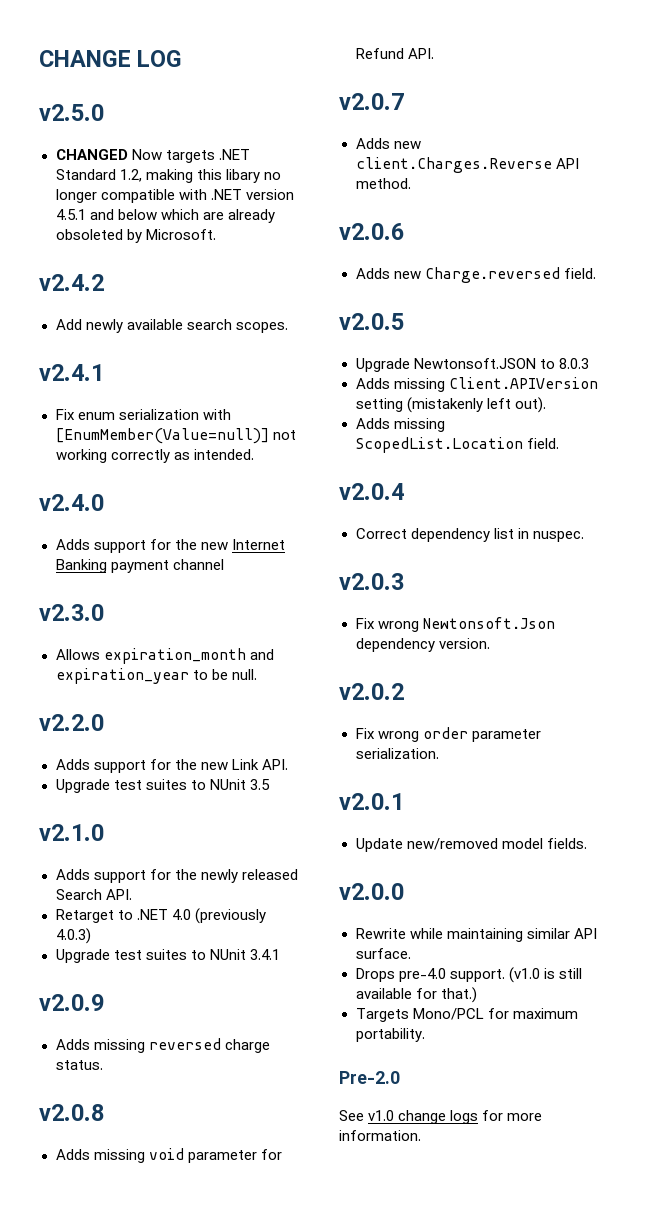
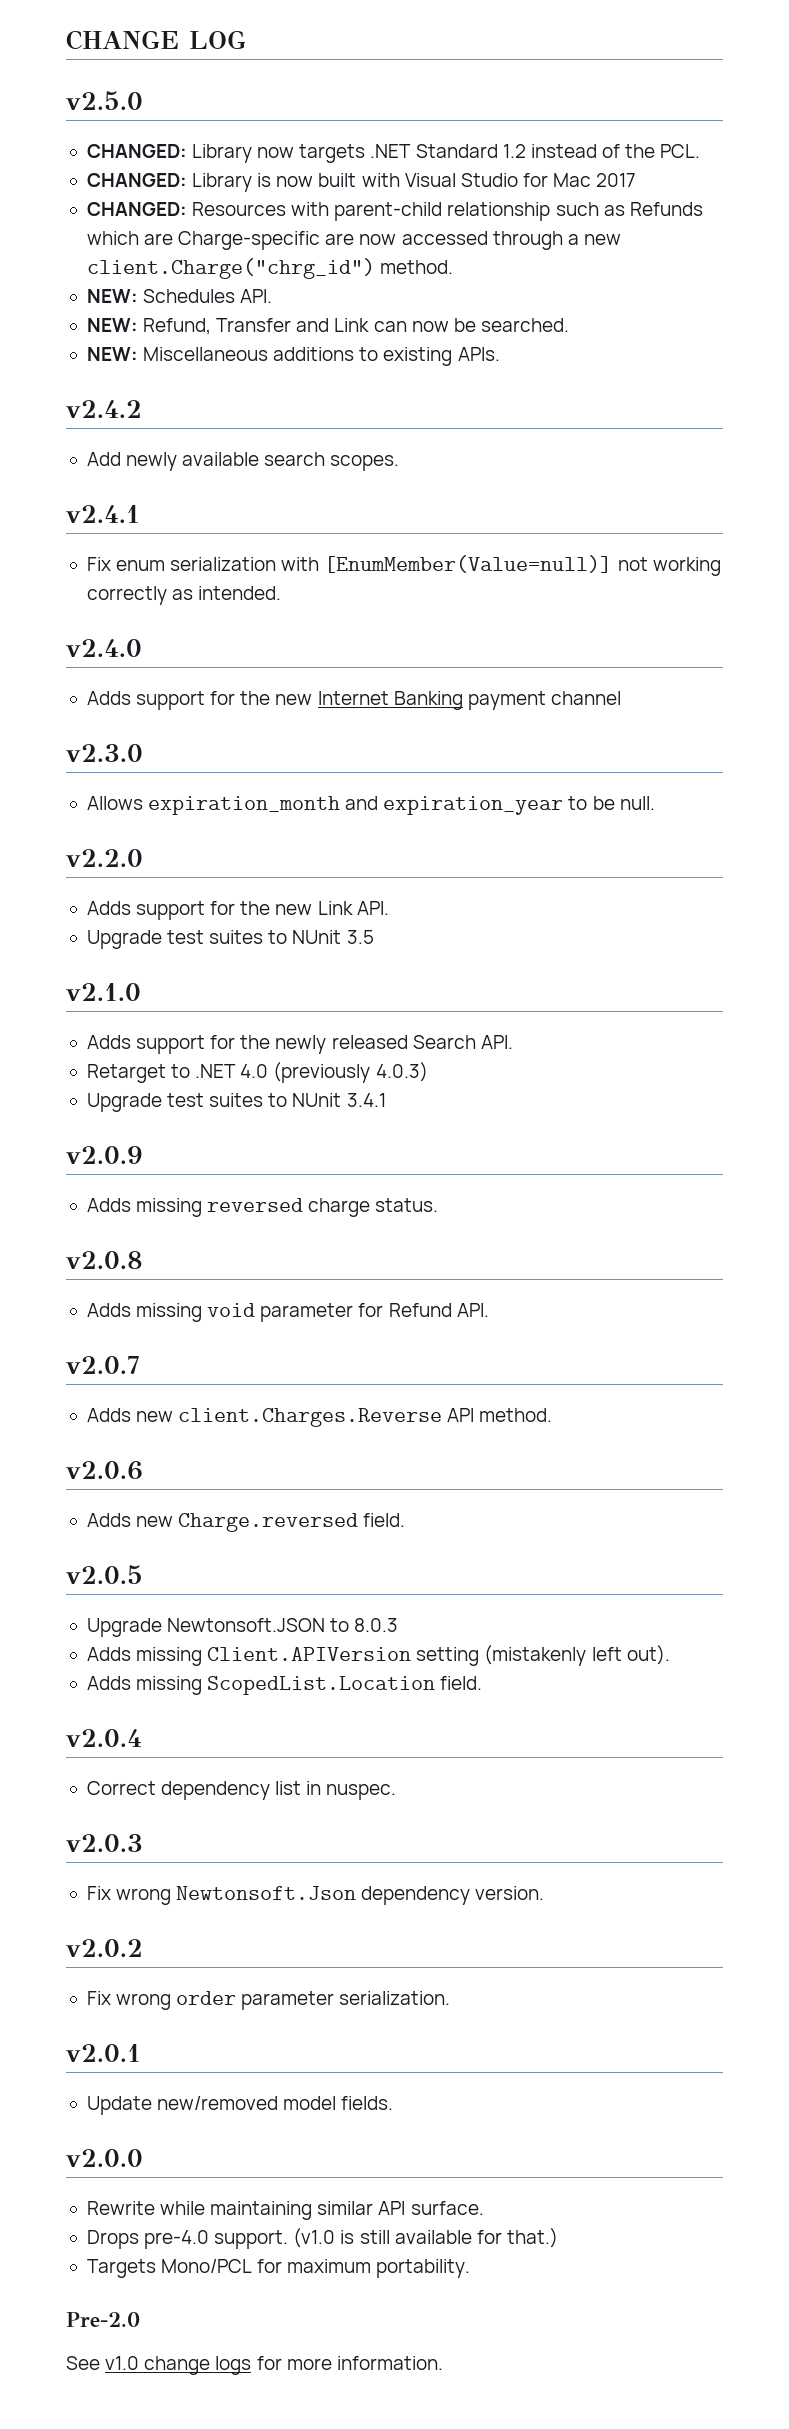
- CHANGED Now targets .NET Standard 1.2, making this libary no longer compatible with .NET version 4.5.1 and below which are already obsoleted by Microsoft.
+ CHANGED: Library now targets .NET Standard 1.2 instead of the PCL.
+ CHANGED: Library is now built with Visual Studio for Mac 2017
+ CHANGED: Resources with parent-child relationship such as Refunds which are Charge-specific are now accessed through a new client.Charge("chrg_id") method.
+ NEW: Schedules API.
+ NEW: Refund, Transfer and Link can now be searched.
+ NEW: Miscellaneous additions to existing APIs.

